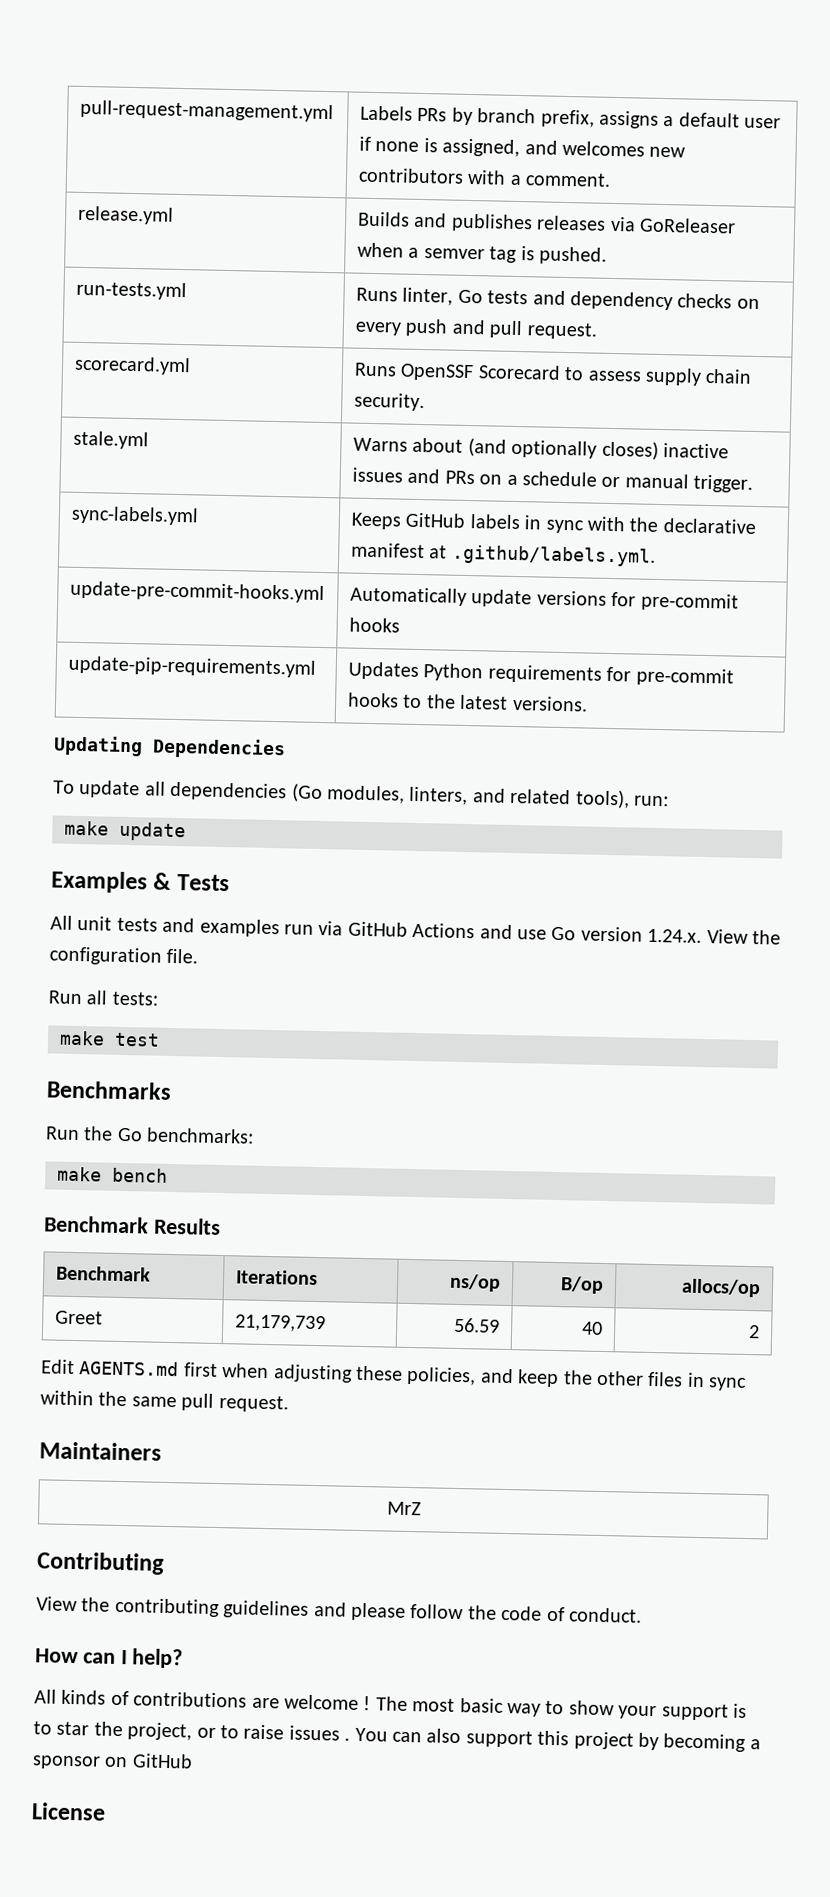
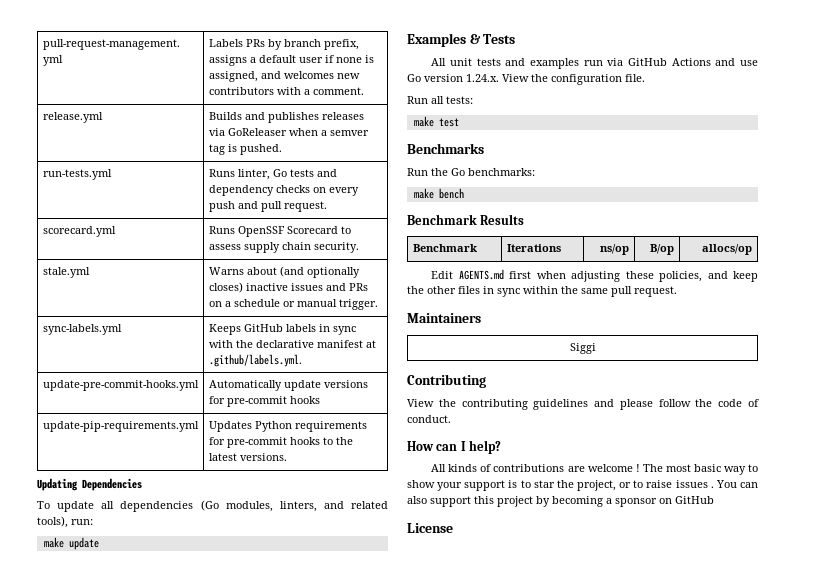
- Greet | 21,179,739 | 56.59 | 40 | 2
- MrZ
+ Siggi

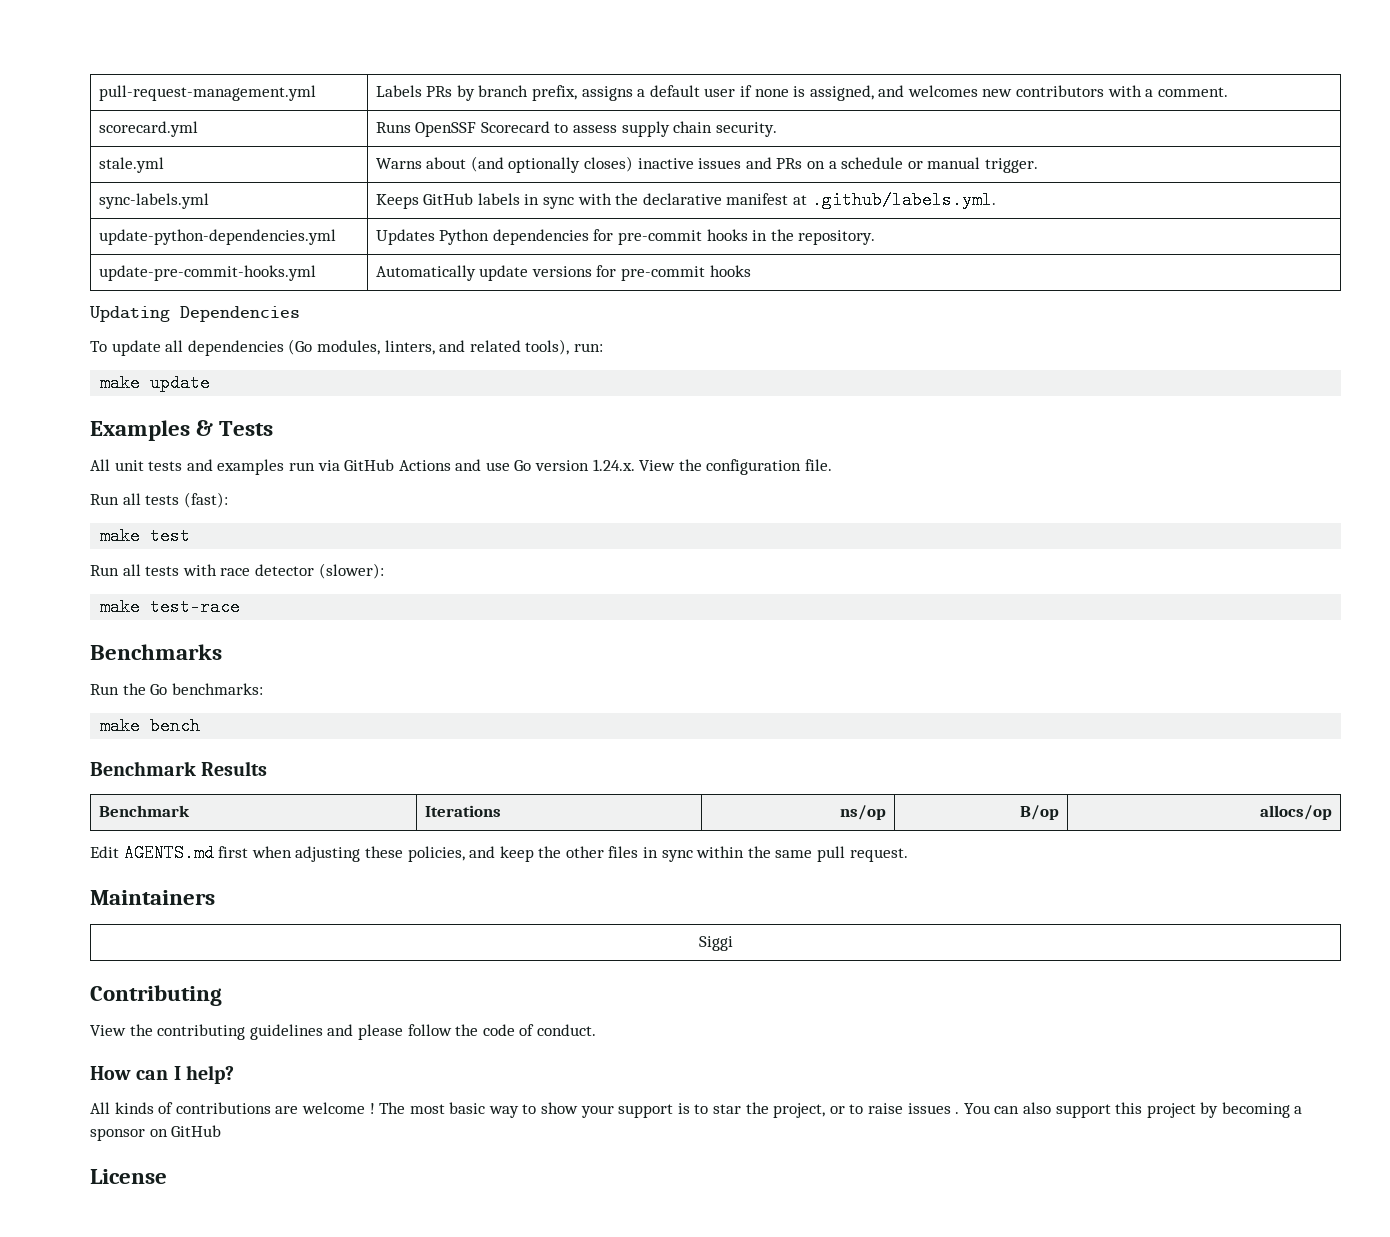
- release.yml | Builds and publishes releases via GoReleaser when a semver tag is pushed.
- run-tests.yml | Runs linter, Go tests and dependency checks on every push and pull request.
+ update-python-dependencies.yml | Updates Python dependencies for pre-commit hooks in the repository.
- update-pip-requirements.yml | Updates Python requirements for pre-commit hooks to the latest versions.
- Run all tests:
+ Run all tests (fast):
+ Run all tests with race detector (slower):
+ make test-race

